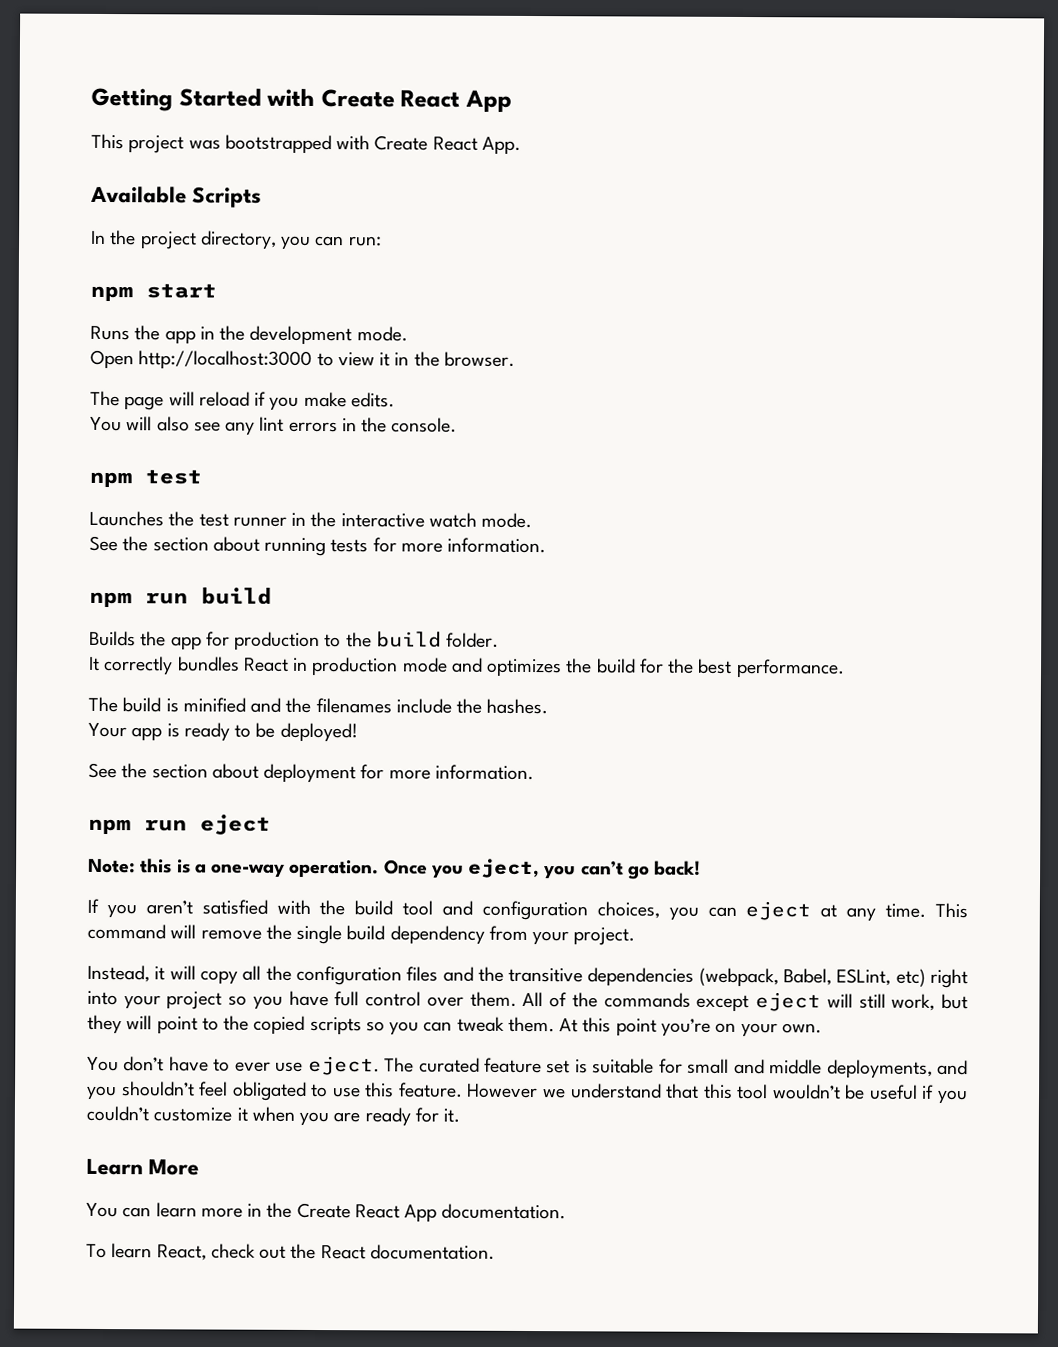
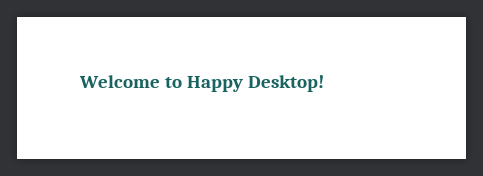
- Getting Started with Create React App
- This project was bootstrapped with Create React App.
- Available Scripts
- In the project directory, you can run:
- npm start
- Runs the app in the development mode.
- Open http://localhost:3000 to view it in the browser.
- The page will reload if you make edits.
- You will also see any lint errors in the console.
- npm test
- Launches the test runner in the interactive watch mode.
- See the section about running tests for more information.
- npm run build
- Builds the app for production to the build folder.
- It correctly bundles React in production mode and optimizes the build for the best performance.
- The build is minified and the filenames include the hashes.
- Your app is ready to be deployed!
- See the section about deployment for more information.
- npm run eject
- Note: this is a one-way operation. Once you eject, you can’t go back!
- If you aren’t satisfied with the build tool and configuration choices, you can eject at any time. This command will remove the single build dependency from your project.
- Instead, it will copy all the configuration files and the transitive dependencies (webpack, Babel, ESLint, etc) right into your project so you have full control over them. All of the commands except eject will still work, but they will point to the copied scripts so you can tweak them. At this point you’re on your own.
- You don’t have to ever use eject. The curated feature set is suitable for small and middle deployments, and you shouldn’t feel obligated to use this feature. However we understand that this tool wouldn’t be useful if you couldn’t customize it when you are ready for it.
- Learn More
- You can learn more in the Create React App documentation.
- To learn React, check out the React documentation.
+ Welcome to Happy Desktop!

